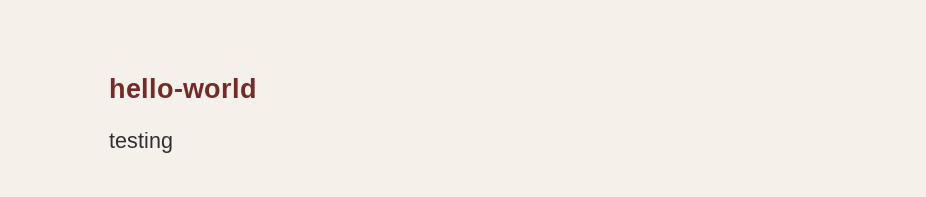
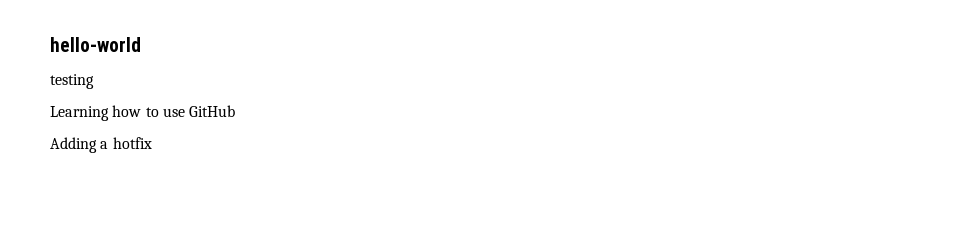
+ Learning how to use GitHub
+ Adding a hotfix

